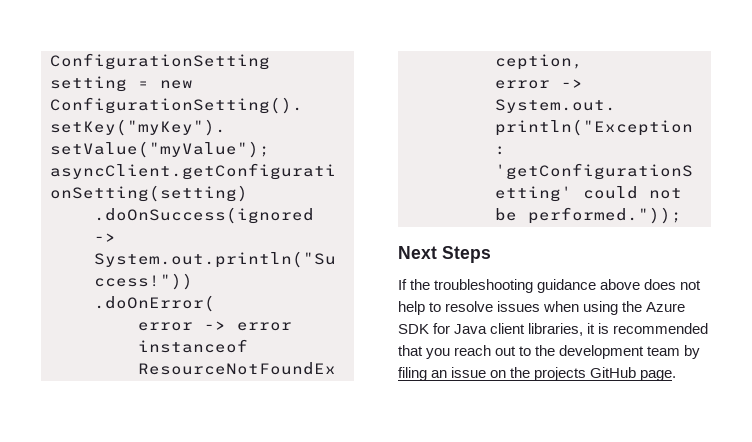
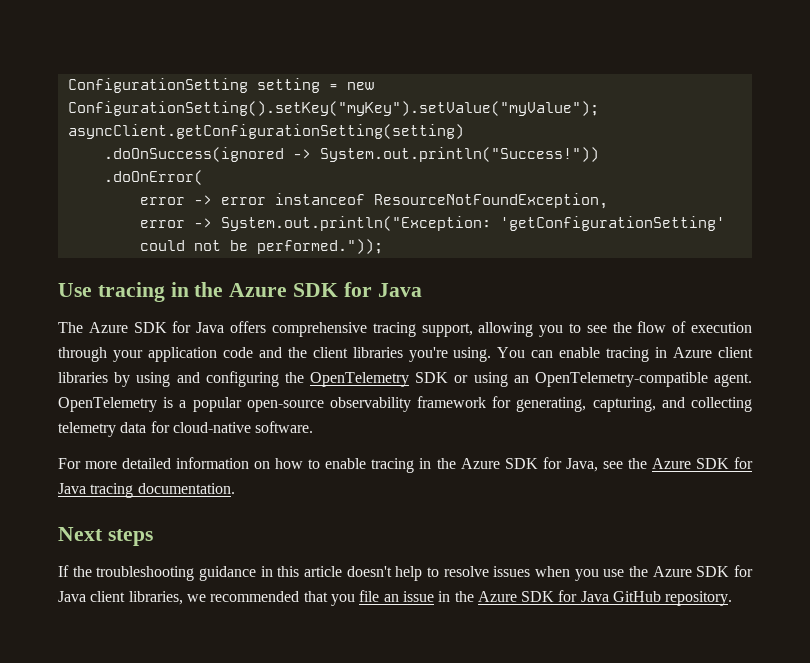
+ Use tracing in the Azure SDK for Java
+ The Azure SDK for Java offers comprehensive tracing support, allowing you to see the flow of execution through your application code and the client libraries you're using. You can enable tracing in Azure client libraries by using and configuring the OpenTelemetry SDK or using an OpenTelemetry-compatible agent. OpenTelemetry is a popular open-source observability framework for generating, capturing, and collecting telemetry data for cloud-native software.
+ For more detailed information on how to enable tracing in the Azure SDK for Java, see the Azure SDK for Java tracing documentation.
- Next Steps
+ Next steps
- If the troubleshooting guidance above does not help to resolve issues when using the Azure SDK for Java client libraries, it is recommended that you reach out to the development team by filing an issue on the projects GitHub page.
+ If the troubleshooting guidance in this article doesn't help to resolve issues when you use the Azure SDK for Java client libraries, we recommended that you file an issue in the Azure SDK for Java GitHub repository.

